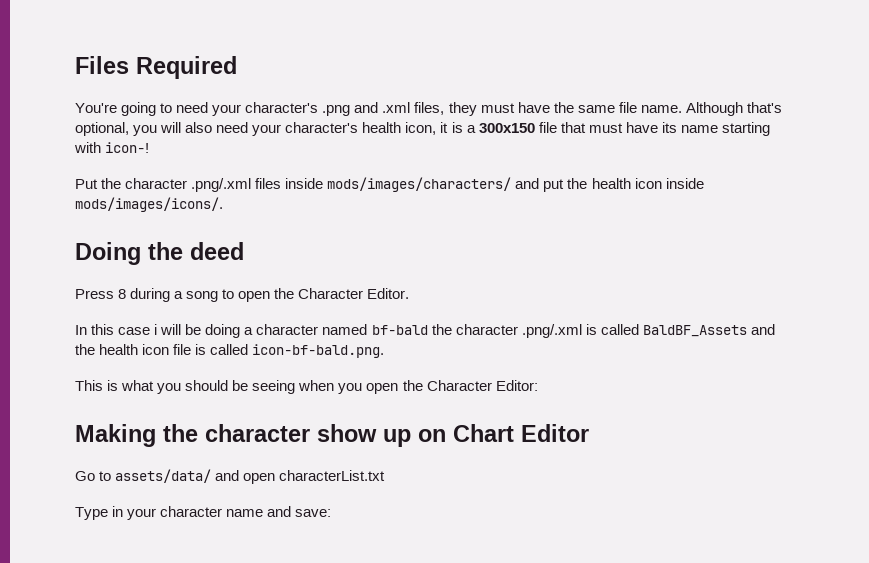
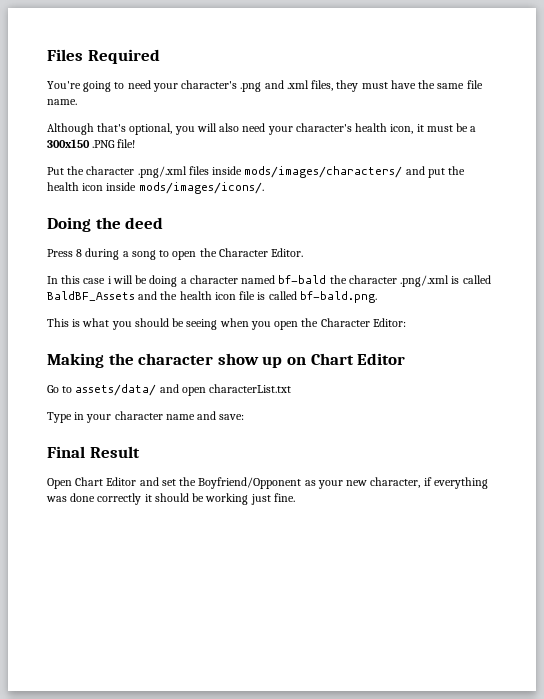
- You're going to need your character's .png and .xml files, they must have the same file name. Although that's optional, you will also need your character's health icon, it is a 300x150 file that must have its name starting with icon-!
+ You're going to need your character's .png and .xml files, they must have the same file name.
+ Although that's optional, you will also need your character's health icon, it must be a 300x150 .PNG file!
- In this case i will be doing a character named bf-bald the character .png/.xml is called BaldBF_Assets and the health icon file is called icon-bf-bald.png.
+ In this case i will be doing a character named bf-bald the character .png/.xml is called BaldBF_Assets and the health icon file is called bf-bald.png.
+ Final Result
+ Open Chart Editor and set the Boyfriend/Opponent as your new character, if everything was done correctly it should be working just fine.

